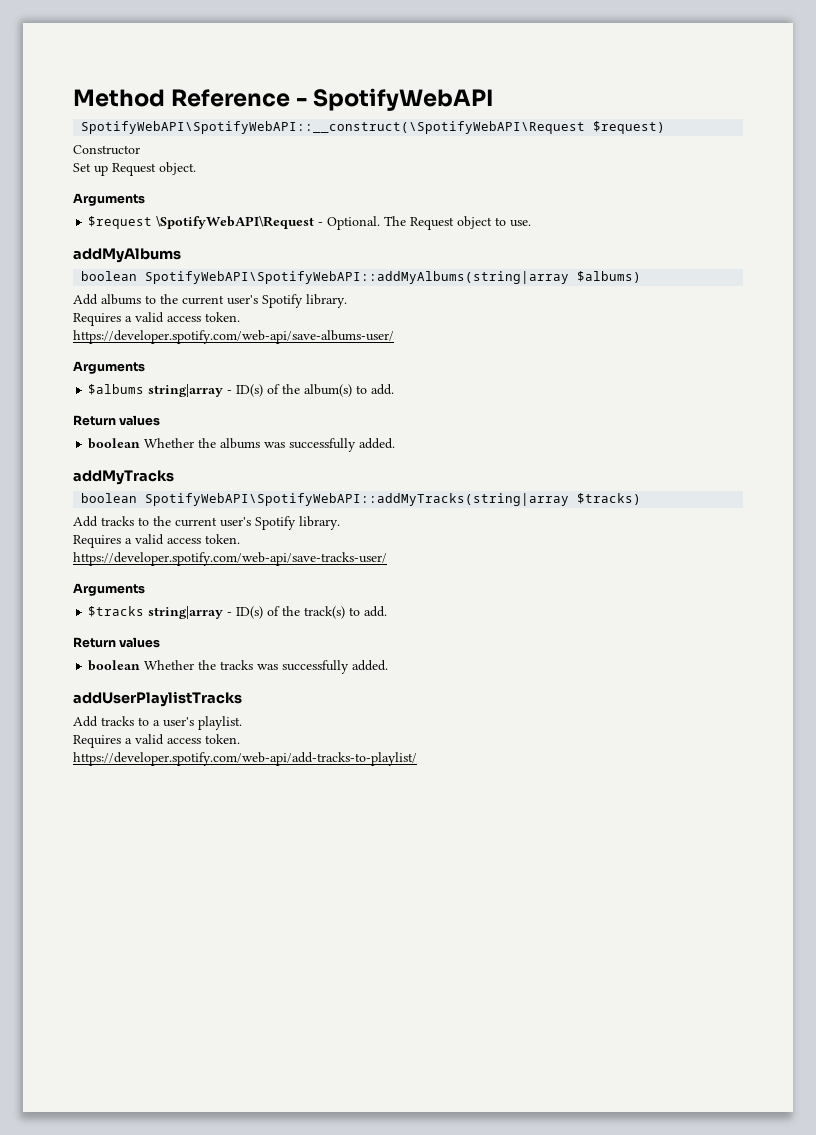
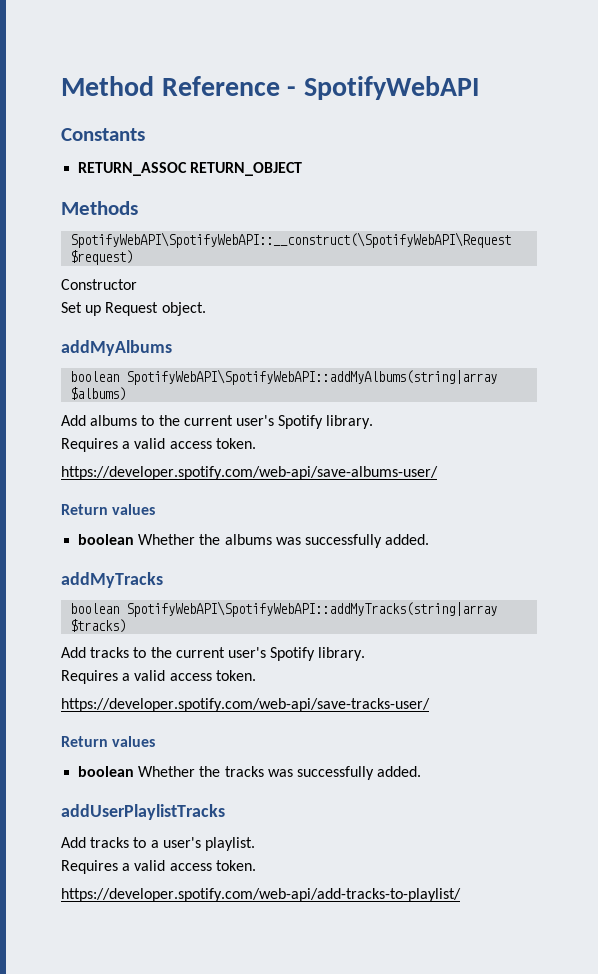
+ Constants
+ RETURN_ASSOC RETURN_OBJECT
+ Methods
  Set up Request object.
- Arguments
- $request \SpotifyWebAPI\Request - Optional. The Request object to use.
  https://developer.spotify.com/web-api/save-albums-user/
- Arguments
- $albums string|array - ID(s) of the album(s) to add.
  https://developer.spotify.com/web-api/save-tracks-user/
- Arguments
- $tracks string|array - ID(s) of the track(s) to add.

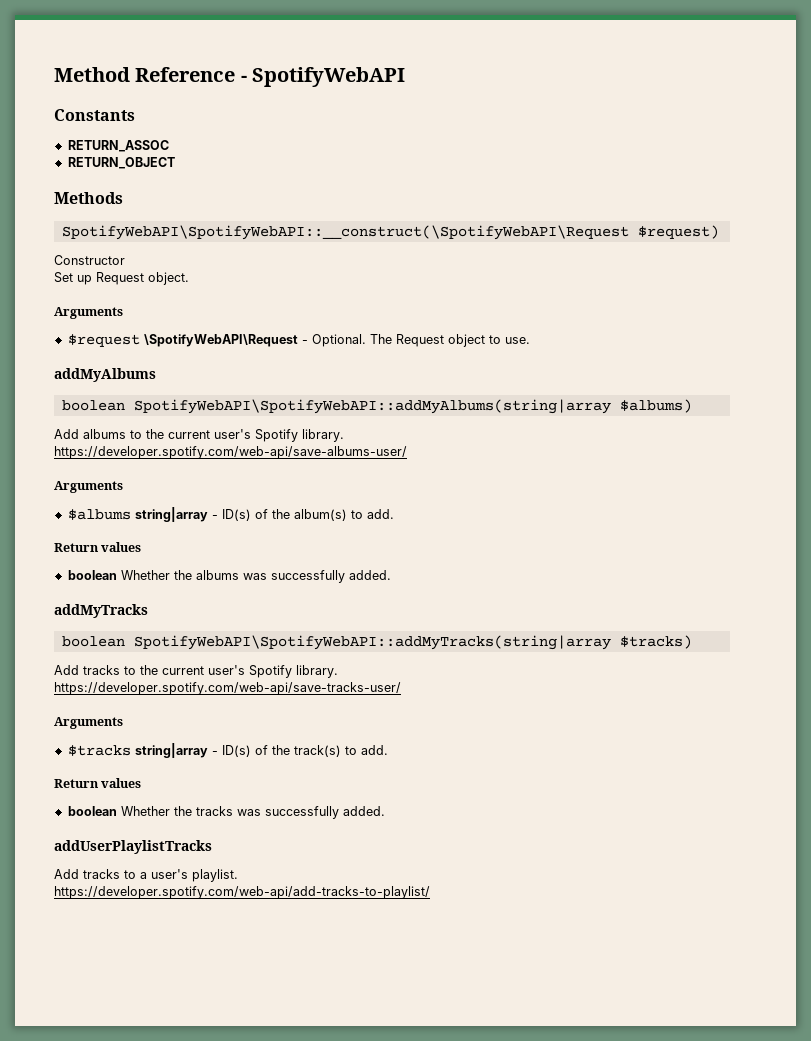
- RETURN_ASSOC RETURN_OBJECT
+ RETURN_ASSOC
+ RETURN_OBJECT
  Set up Request object.
+ Arguments
+ $request \SpotifyWebAPI\Request - Optional. The Request object to use.
  Add albums to the current user's Spotify library.
- Requires a valid access token.
  https://developer.spotify.com/web-api/save-albums-user/
+ Arguments
+ $albums string|array - ID(s) of the album(s) to add.
  Add tracks to the current user's Spotify library.
- Requires a valid access token.
  https://developer.spotify.com/web-api/save-tracks-user/
+ Arguments
+ $tracks string|array - ID(s) of the track(s) to add.
  Add tracks to a user's playlist.
- Requires a valid access token.

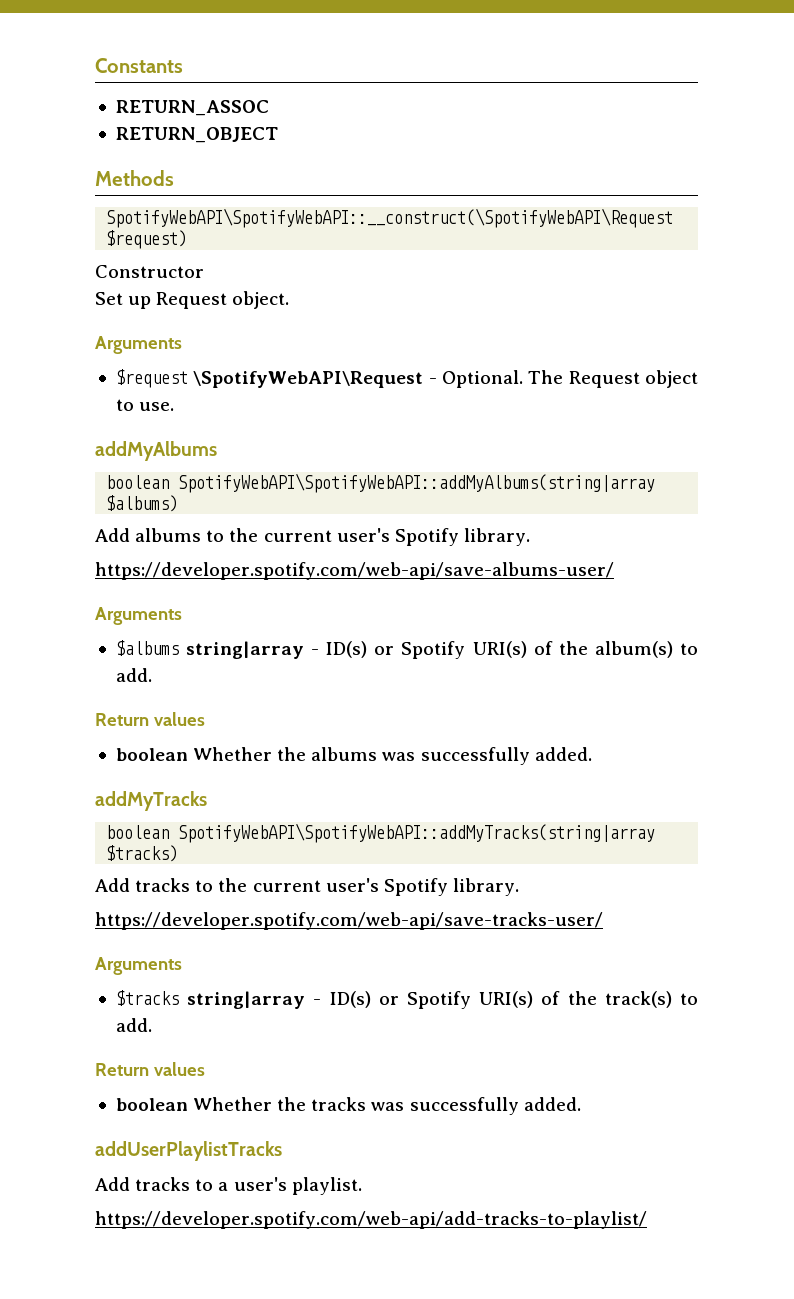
- Method Reference - SpotifyWebAPI
- $albums string|array - ID(s) of the album(s) to add.
+ $albums string|array - ID(s) or Spotify URI(s) of the album(s) to add.
- $tracks string|array - ID(s) of the track(s) to add.
+ $tracks string|array - ID(s) or Spotify URI(s) of the track(s) to add.

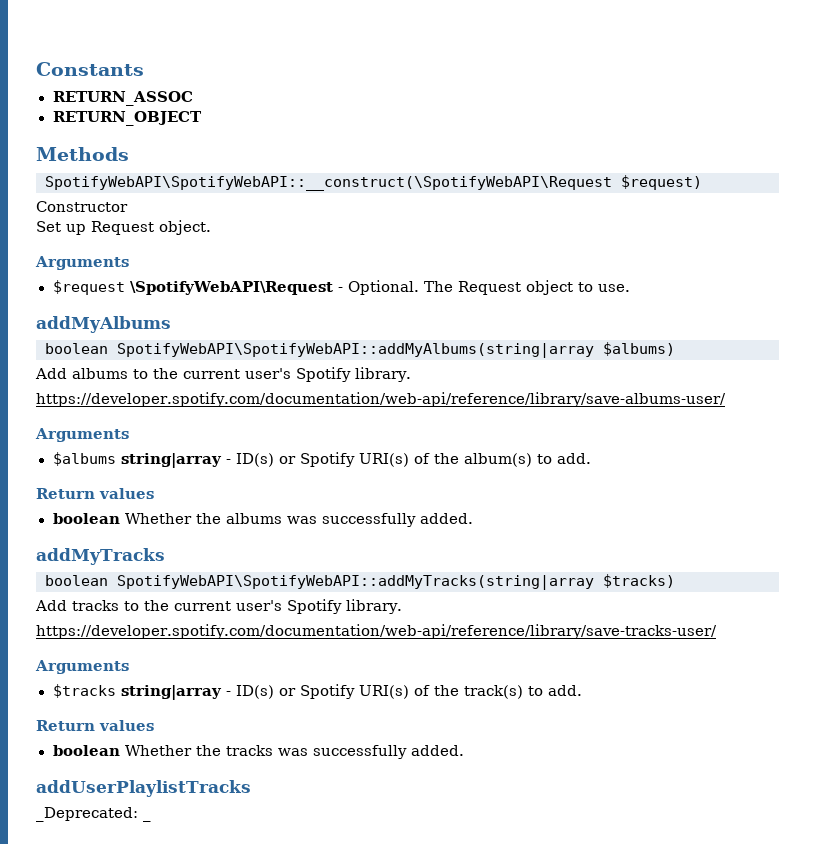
- https://developer.spotify.com/web-api/save-albums-user/
+ https://developer.spotify.com/documentation/web-api/reference/library/save-albums-user/
- https://developer.spotify.com/web-api/save-tracks-user/
+ https://developer.spotify.com/documentation/web-api/reference/library/save-tracks-user/
- Add tracks to a user's playlist.
- https://developer.spotify.com/web-api/add-tracks-to-playlist/
+ _Deprecated: _

